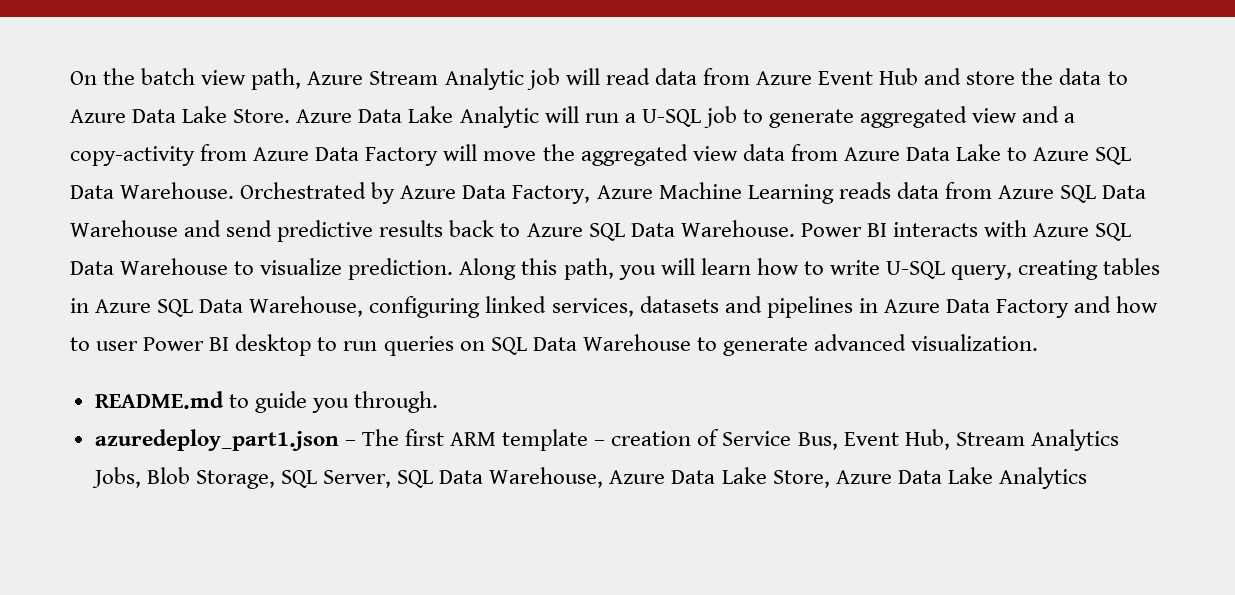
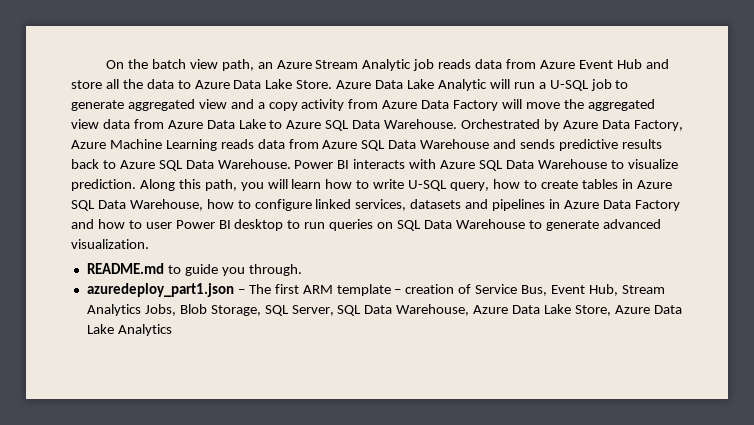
- On the batch view path, Azure Stream Analytic job will read data from Azure Event Hub and store the data to Azure Data Lake Store.
+ On the batch view path, an Azure Stream Analytic job reads data from Azure Event Hub and store all the data to Azure Data Lake Store.
- Azure Data Lake Analytic will run a U-SQL job to generate aggregated view and a copy-activity from Azure Data Factory will move the aggregated view data from Azure Data Lake to Azure SQL Data Warehouse.
+ Azure Data Lake Analytic will run a U-SQL job to generate aggregated view and a copy activity from Azure Data Factory will move the aggregated view data from Azure Data Lake to Azure SQL Data Warehouse.
- Orchestrated by Azure Data Factory, Azure Machine Learning reads data from Azure SQL Data Warehouse and send predictive results back to Azure SQL Data Warehouse.
+ Orchestrated by Azure Data Factory, Azure Machine Learning reads data from Azure SQL Data Warehouse and sends predictive results back to Azure SQL Data Warehouse.
- Along this path, you will learn how to write U-SQL query, creating tables in Azure SQL Data Warehouse, configuring linked services, datasets and pipelines in Azure Data Factory and how to user Power BI desktop to run queries on SQL Data Warehouse to generate advanced visualization.
+ Along this path, you will learn how to write U-SQL query, how to create tables in Azure SQL Data Warehouse, how to configure linked services, datasets and pipelines in Azure Data Factory and how to user Power BI desktop to run queries on SQL Data Warehouse to generate advanced visualization.

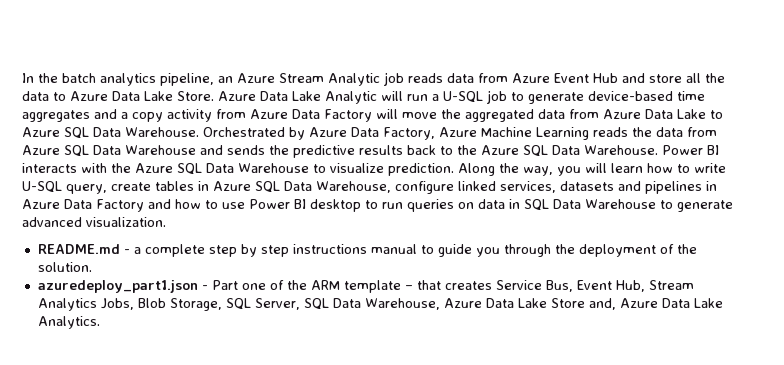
- On the batch view path, an Azure Stream Analytic job reads data from Azure Event Hub and store all the data to Azure Data Lake Store.
+ In the batch analytics pipeline, an Azure Stream Analytic job reads data from Azure Event Hub and store all the data to Azure Data Lake Store.
- Azure Data Lake Analytic will run a U-SQL job to generate aggregated view and a copy activity from Azure Data Factory will move the aggregated view data from Azure Data Lake to Azure SQL Data Warehouse.
+ Azure Data Lake Analytic will run a U-SQL job to generate device-based time aggregates and a copy activity from Azure Data Factory will move the aggregated data from Azure Data Lake to Azure SQL Data Warehouse.
- Orchestrated by Azure Data Factory, Azure Machine Learning reads data from Azure SQL Data Warehouse and sends predictive results back to Azure SQL Data Warehouse.
+ Orchestrated by Azure Data Factory, Azure Machine Learning reads the data from Azure SQL Data Warehouse and sends the predictive results back to the Azure SQL Data Warehouse.
- Power BI interacts with Azure SQL Data Warehouse to visualize prediction.
+ Power BI interacts with the Azure SQL Data Warehouse to visualize prediction.
- Along this path, you will learn how to write U-SQL query, how to create tables in Azure SQL Data Warehouse, how to configure linked services, datasets and pipelines in Azure Data Factory and how to user Power BI desktop to run queries on SQL Data Warehouse to generate advanced visualization.
+ Along the way, you will learn how to write U-SQL query, create tables in Azure SQL Data Warehouse, configure linked services, datasets and pipelines in Azure Data Factory and how to use Power BI desktop to run queries on data in SQL Data Warehouse to generate advanced visualization.
- README.md to guide you through.
- azuredeploy_part1.json – The first ARM template – creation of Service Bus, Event Hub, Stream Analytics Jobs, Blob Storage, SQL Server, SQL Data Warehouse, Azure Data Lake Store, Azure Data Lake Analytics
+ README.md - a complete step by step instructions manual to guide you through the deployment of the solution.
+ azuredeploy_part1.json - Part one of the ARM template – that creates Service Bus, Event Hub, Stream Analytics Jobs, Blob Storage, SQL Server, SQL Data Warehouse, Azure Data Lake Store and, Azure Data Lake Analytics.

